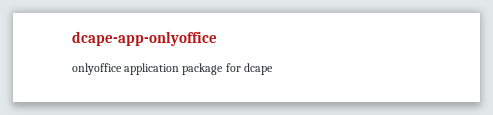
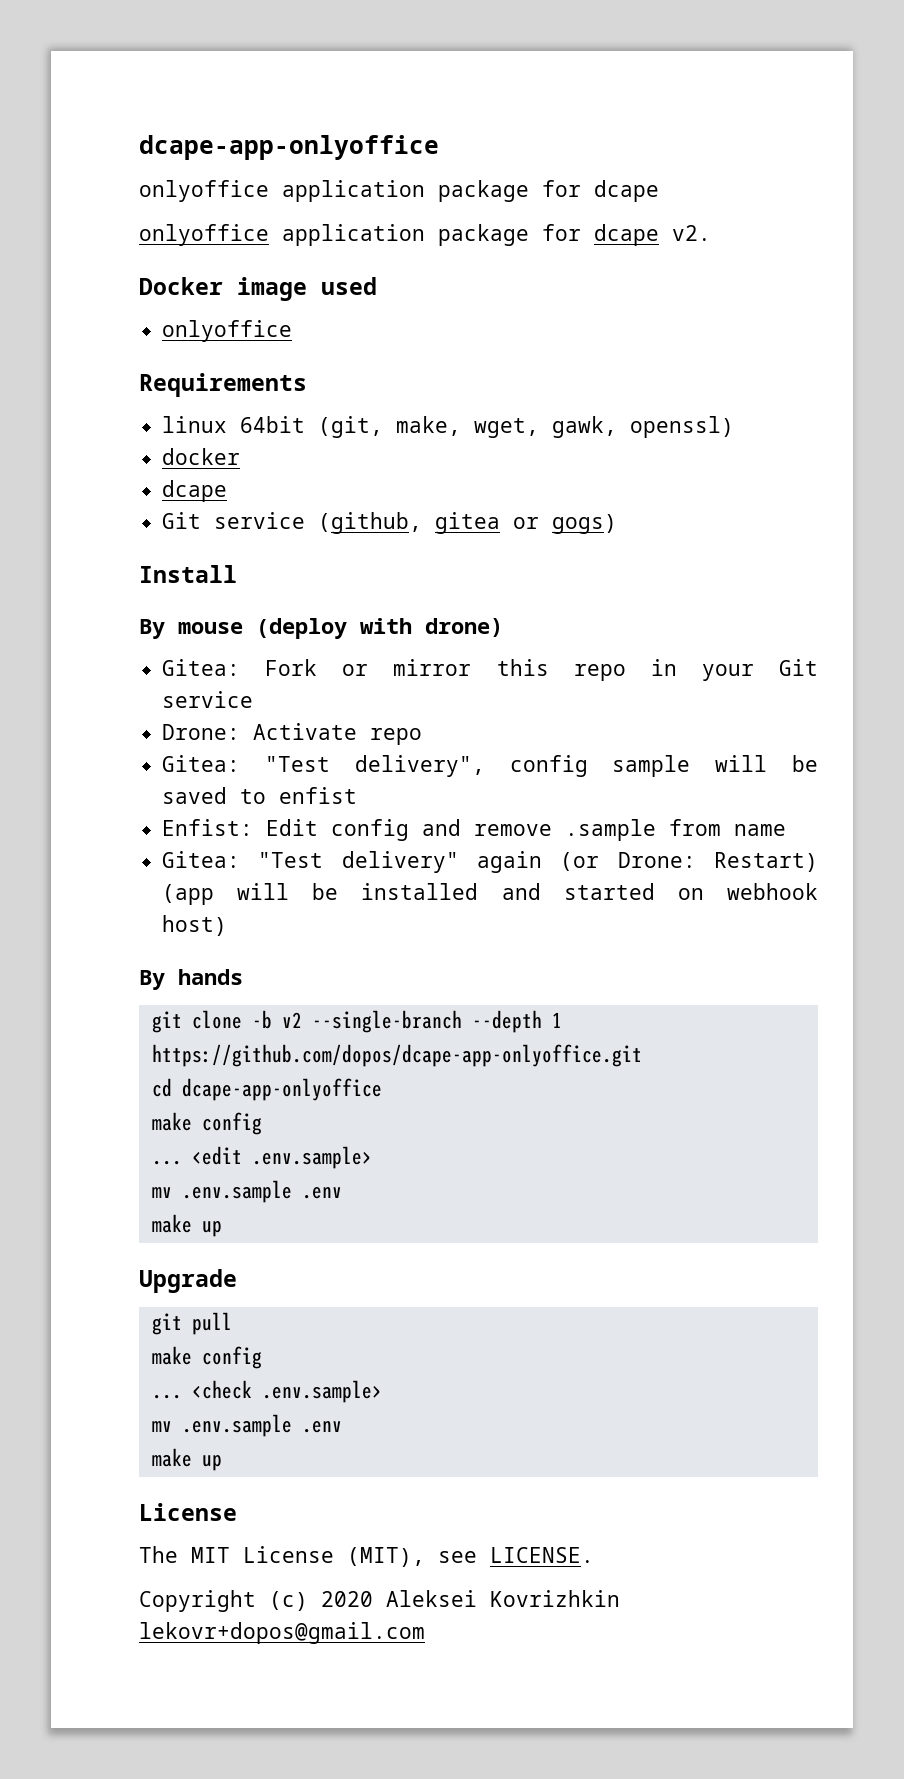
+ onlyoffice application package for dcape v2.
+ Docker image used
+ onlyoffice
+ Requirements
+ linux 64bit (git, make, wget, gawk, openssl)
+ docker
+ dcape
+ Git service (github, gitea or gogs)
+ Install
+ By mouse (deploy with drone)
+ Gitea: Fork or mirror this repo in your Git service
+ Drone: Activate repo
+ Gitea: "Test delivery", config sample will be saved to enfist
+ Enfist: Edit config and remove .sample from name
+ Gitea: "Test delivery" again (or Drone: Restart) (app will be installed and started on webhook host)
+ By hands
+ git clone -b v2 --single-branch --depth 1 https://github.com/dopos/dcape-app-onlyoffice.git
+ cd dcape-app-onlyoffice
+ make config
+ ... <edit .env.sample>
+ mv .env.sample .env
+ make up
+ Upgrade
+ git pull
+ make config
+ ... <check .env.sample>
+ mv .env.sample .env
+ make up
+ License
+ The MIT License (MIT), see LICENSE.
+ Copyright (c) 2020 Aleksei Kovrizhkin lekovr+dopos@gmail.com

